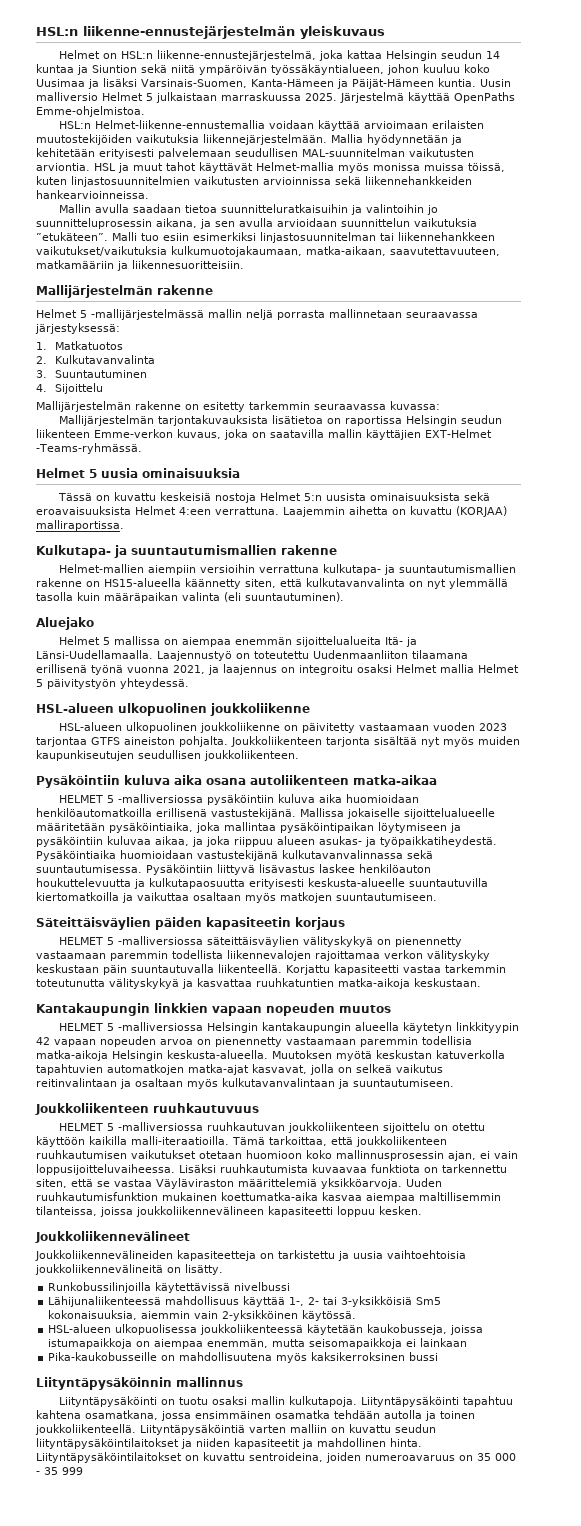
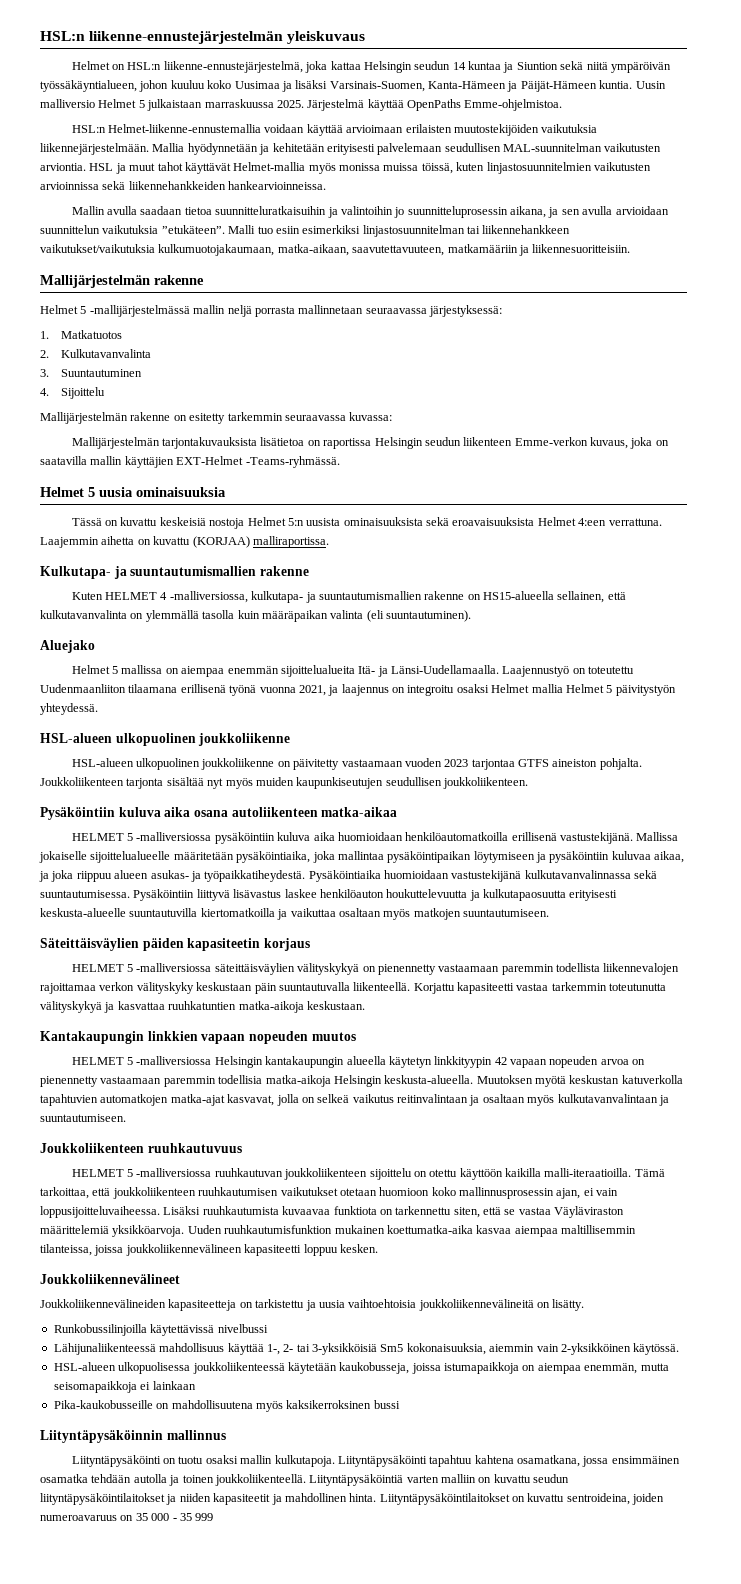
- Helmet-mallien aiempiin versioihin verrattuna kulkutapa- ja suuntautumismallien rakenne on HS15-alueella käännetty siten, että kulkutavanvalinta on nyt ylemmällä tasolla kuin määräpaikan valinta (eli suuntautuminen).
+ Kuten HELMET 4 -malliversiossa, kulkutapa- ja suuntautumismallien rakenne on HS15-alueella sellainen, että kulkutavanvalinta on ylemmällä tasolla kuin määräpaikan valinta (eli suuntautuminen).

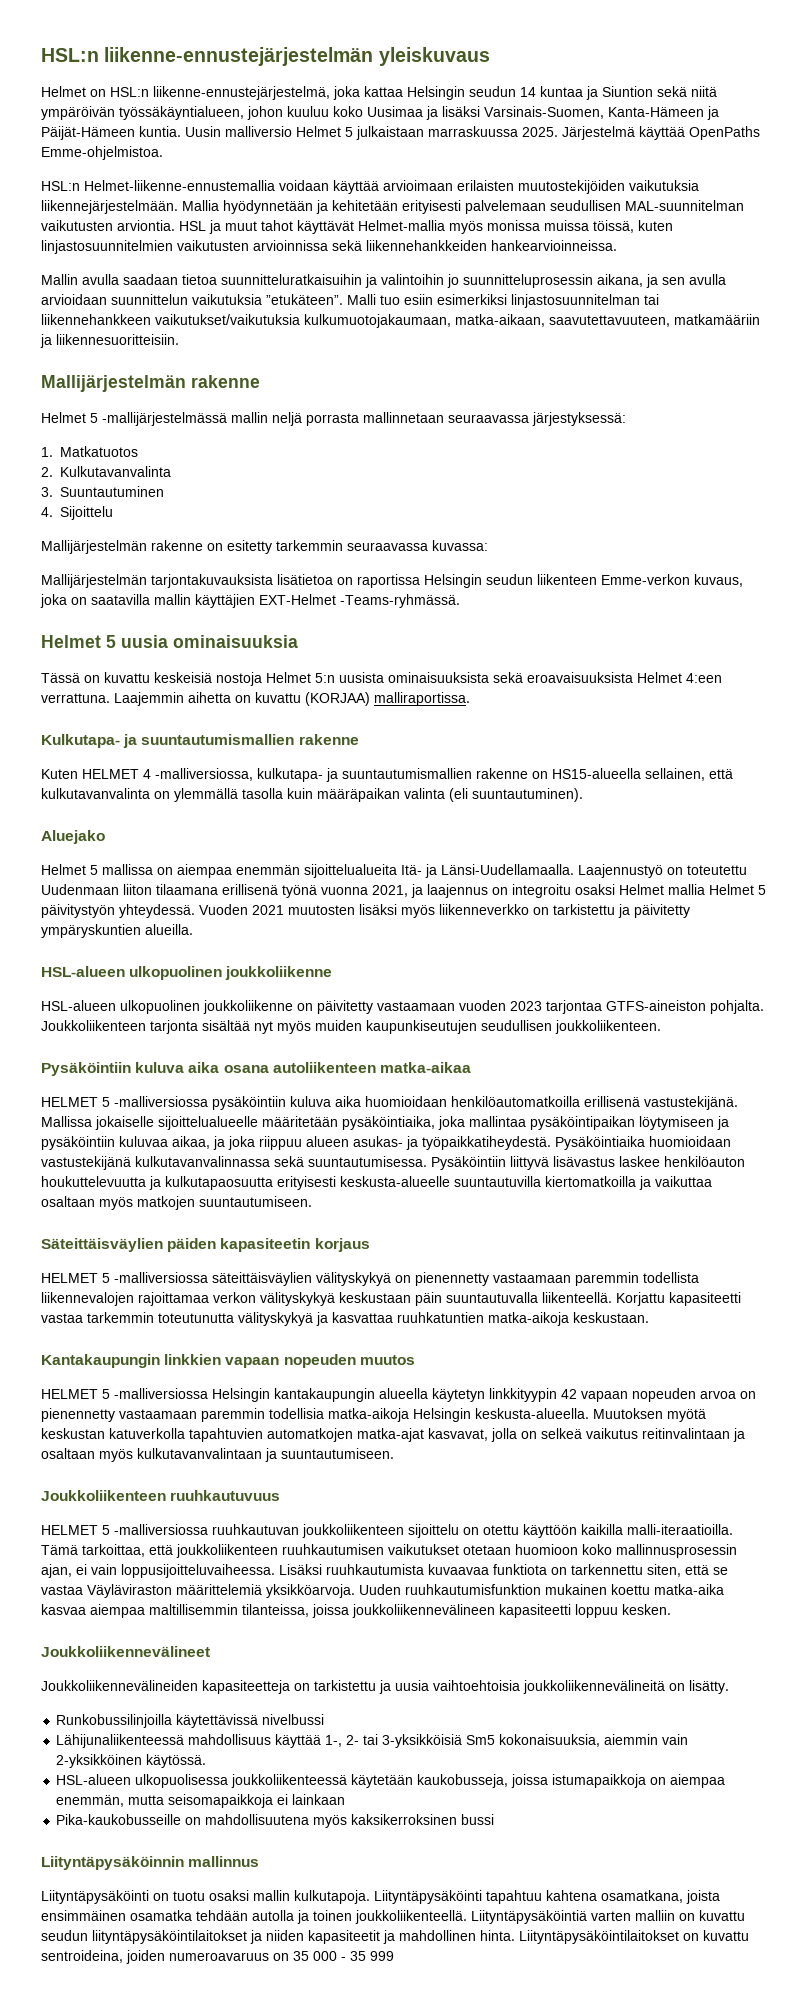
- Laajennustyö on toteutettu Uudenmaanliiton tilaamana erillisenä työnä vuonna 2021, ja laajennus on integroitu osaksi Helmet mallia Helmet 5 päivitystyön yhteydessä.
+ Laajennustyö on toteutettu Uudenmaan liiton tilaamana erillisenä työnä vuonna 2021, ja laajennus on integroitu osaksi Helmet mallia Helmet 5 päivitystyön yhteydessä. Vuoden 2021 muutosten lisäksi myös liikenneverkko on tarkistettu ja päivitetty ympäryskuntien alueilla.
- HSL-alueen ulkopuolinen joukkoliikenne on päivitetty vastaamaan vuoden 2023 tarjontaa GTFS aineiston pohjalta.
+ HSL-alueen ulkopuolinen joukkoliikenne on päivitetty vastaamaan vuoden 2023 tarjontaa GTFS-aineiston pohjalta.
- HELMET 5 -malliversiossa säteittäisväylien välityskykyä on pienennetty vastaamaan paremmin todellista liikennevalojen rajoittamaa verkon välityskyky keskustaan päin suuntautuvalla liikenteellä.
+ HELMET 5 -malliversiossa säteittäisväylien välityskykyä on pienennetty vastaamaan paremmin todellista liikennevalojen rajoittamaa verkon välityskykyä keskustaan päin suuntautuvalla liikenteellä.
- Uuden ruuhkautumisfunktion mukainen koettumatka-aika kasvaa aiempaa maltillisemmin tilanteissa, joissa joukkoliikennevälineen kapasiteetti loppuu kesken.
+ Uuden ruuhkautumisfunktion mukainen koettu matka-aika kasvaa aiempaa maltillisemmin tilanteissa, joissa joukkoliikennevälineen kapasiteetti loppuu kesken.
- Liityntäpysäköinti tapahtuu kahtena osamatkana, jossa ensimmäinen osamatka tehdään autolla ja toinen joukkoliikenteellä.
+ Liityntäpysäköinti tapahtuu kahtena osamatkana, joista ensimmäinen osamatka tehdään autolla ja toinen joukkoliikenteellä.

